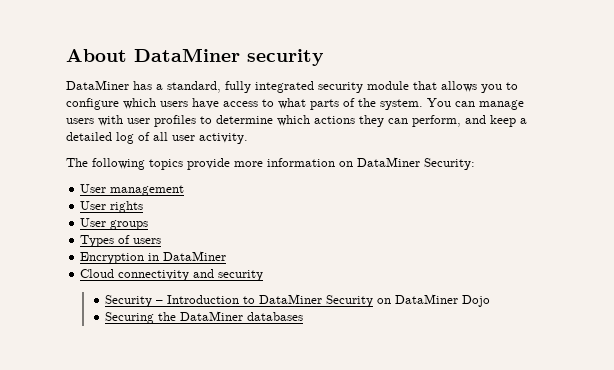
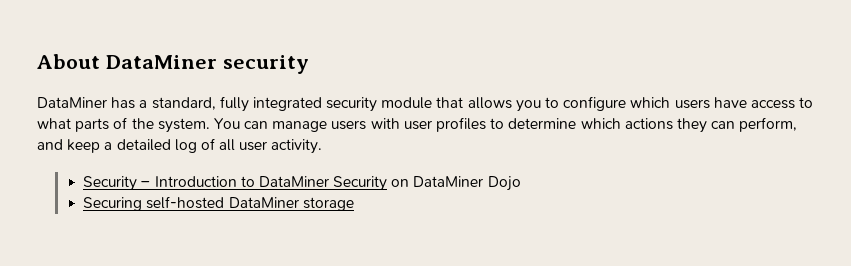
- The following topics provide more information on DataMiner Security:
- User management
- User rights
- User groups
- Types of users
- Encryption in DataMiner
- Cloud connectivity and security
- Securing the DataMiner databases
+ Securing self-hosted DataMiner storage

